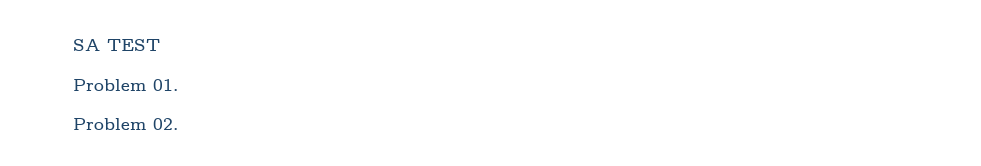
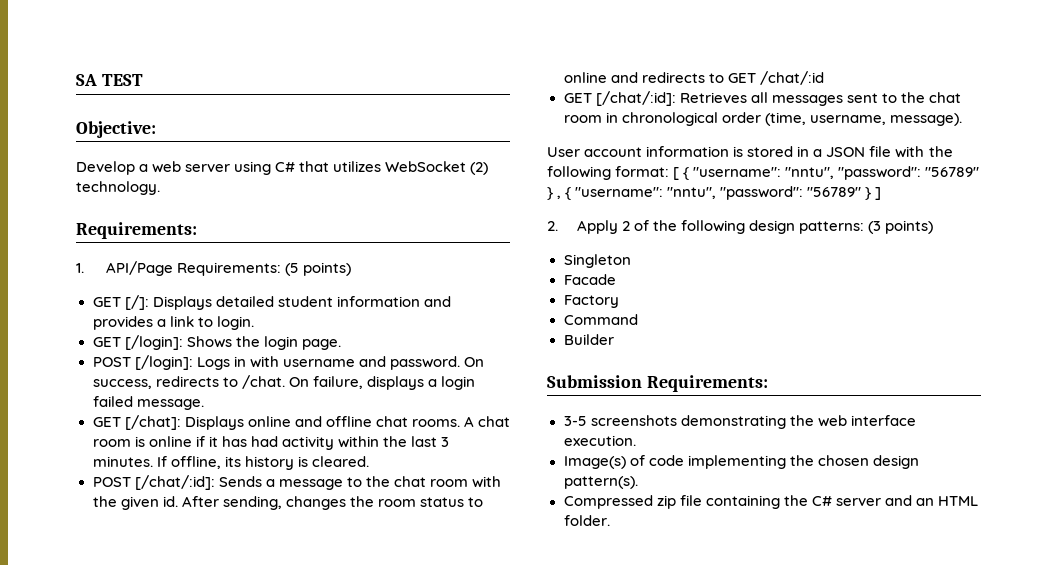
- Problem 01.
- Problem 02.
+ Objective:
+ Develop a web server using C# that utilizes WebSocket (2) technology.
+ Requirements:
+ 1. API/Page Requirements: (5 points)
+ GET [/]: Displays detailed student information and provides a link to login.
+ GET [/login]: Shows the login page.
+ POST [/login]: Logs in with username and password. On success, redirects to /chat. On failure, displays a login failed message.
+ GET [/chat]: Displays online and offline chat rooms. A chat room is online if it has had activity within the last 3 minutes. If offline, its history is cleared.
+ POST [/chat/:id]: Sends a message to the chat room with the given id. After sending, changes the room status to online and redirects to GET /chat/:id
+ GET [/chat/:id]: Retrieves all messages sent to the chat room in chronological order (time, username, message).
+ User account information is stored in a JSON file with the following format: [ { "username": "nntu", "password": "56789" } , { "username": "nntu", "password": "56789" } ]
+ 2. Apply 2 of the following design patterns: (3 points)
+ Singleton
+ Facade
+ Factory
+ Command
+ Builder
+ Submission Requirements:
+ 3-5 screenshots demonstrating the web interface execution.
+ Image(s) of code implementing the chosen design pattern(s).
+ Compressed zip file containing the C# server and an HTML folder.

